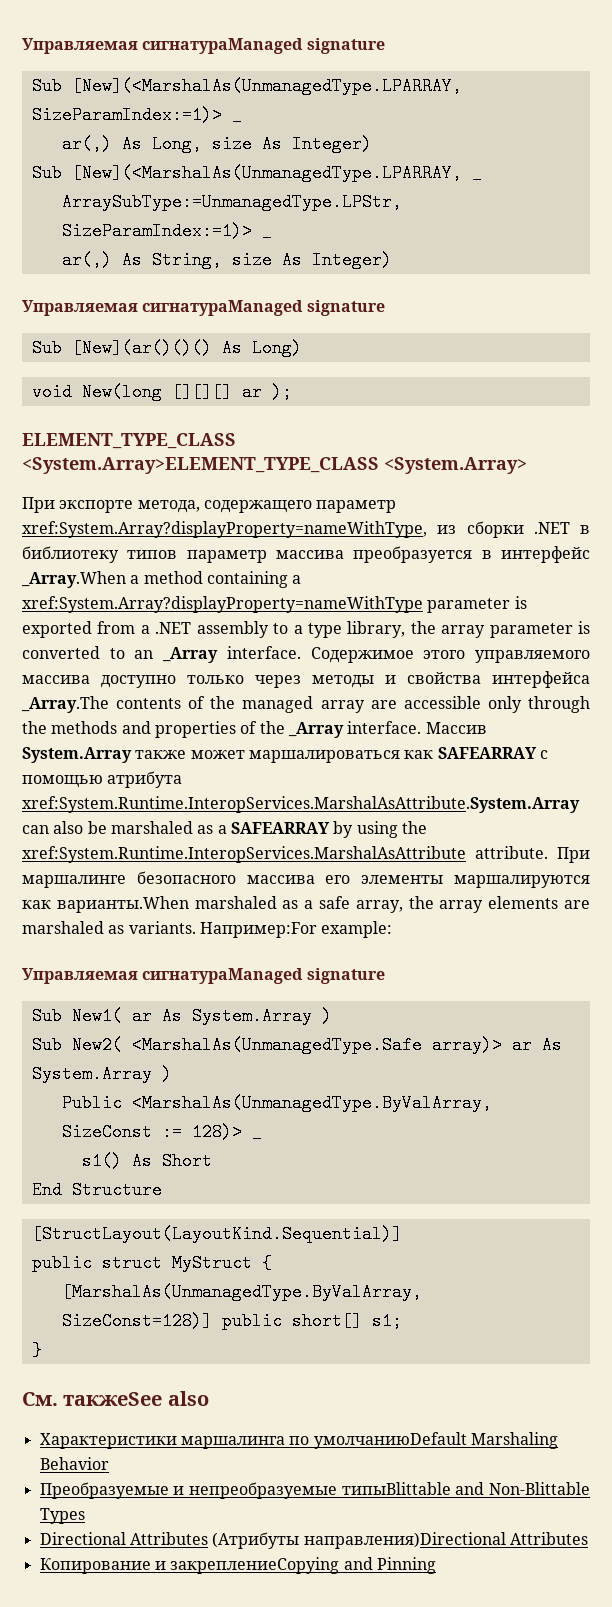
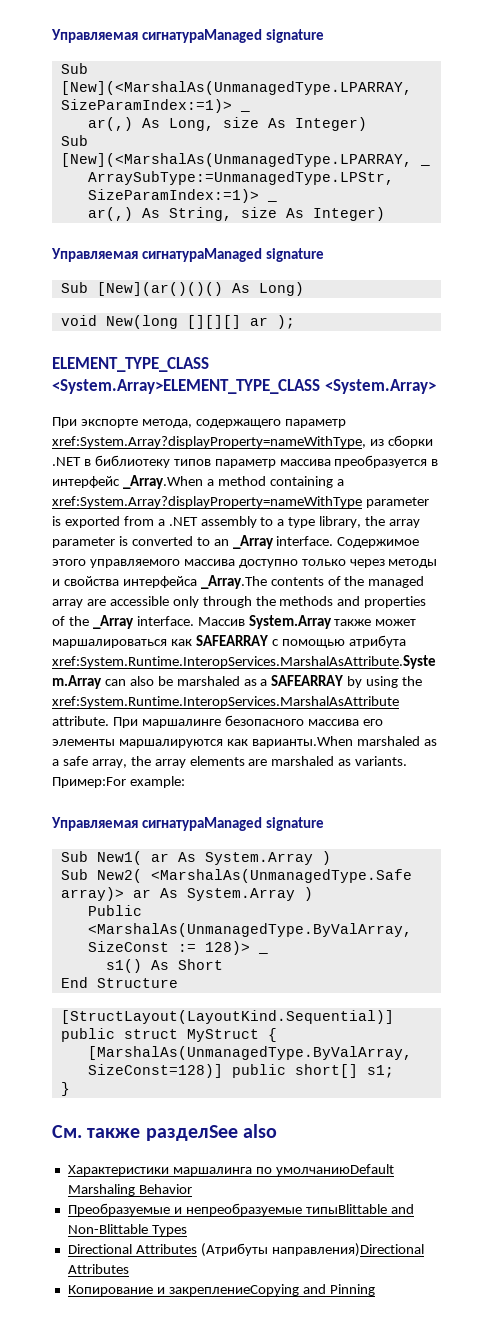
- Например:For example:
+ Пример:For example:
- См. такжеSee also
+ См. также разделSee also

